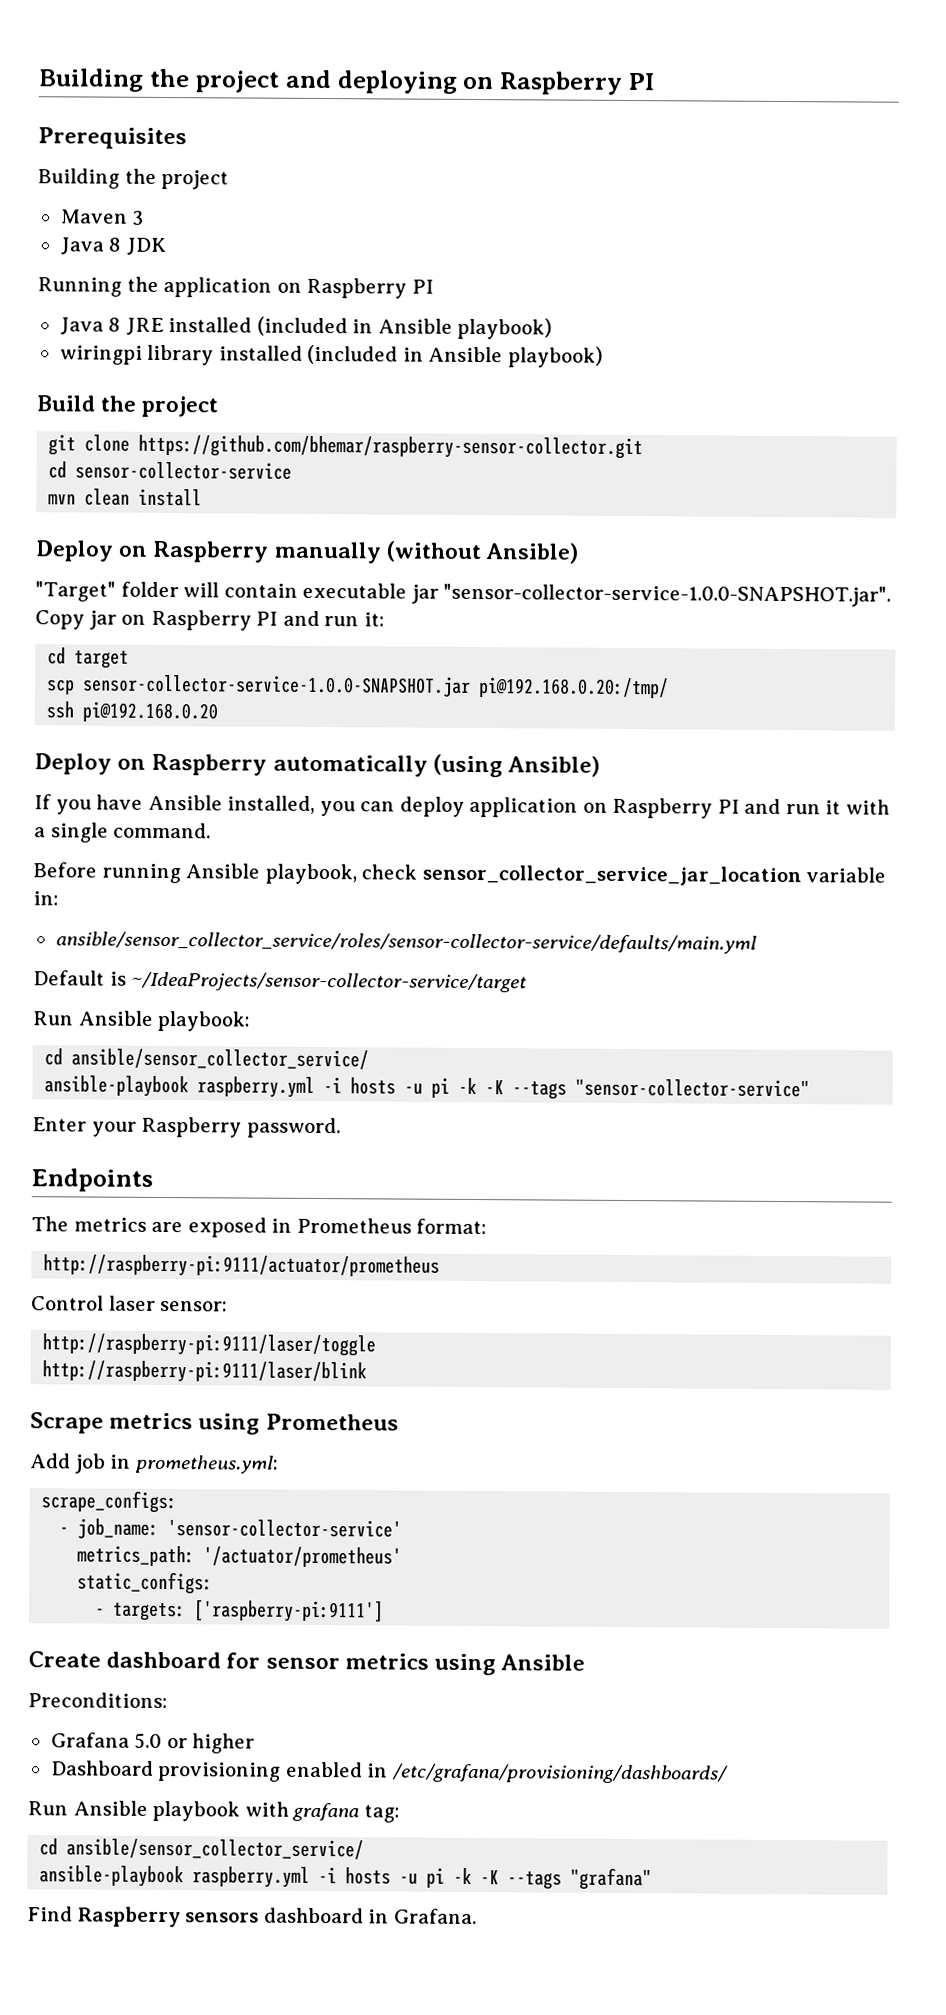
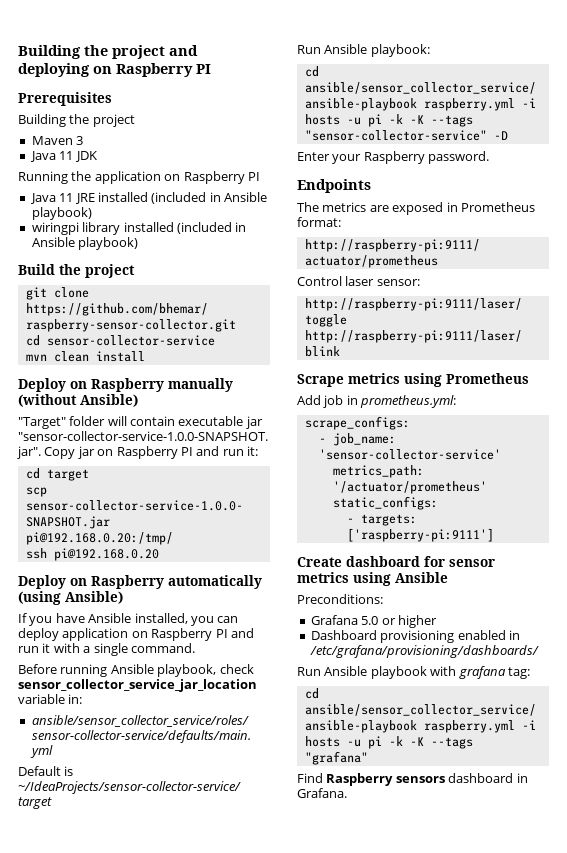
- Java 8 JDK
+ Java 11 JDK
- Java 8 JRE installed (included in Ansible playbook)
+ Java 11 JRE installed (included in Ansible playbook)
- ansible-playbook raspberry.yml -i hosts -u pi -k -K --tags "sensor-collector-service"
+ ansible-playbook raspberry.yml -i hosts -u pi -k -K --tags "sensor-collector-service" -D

